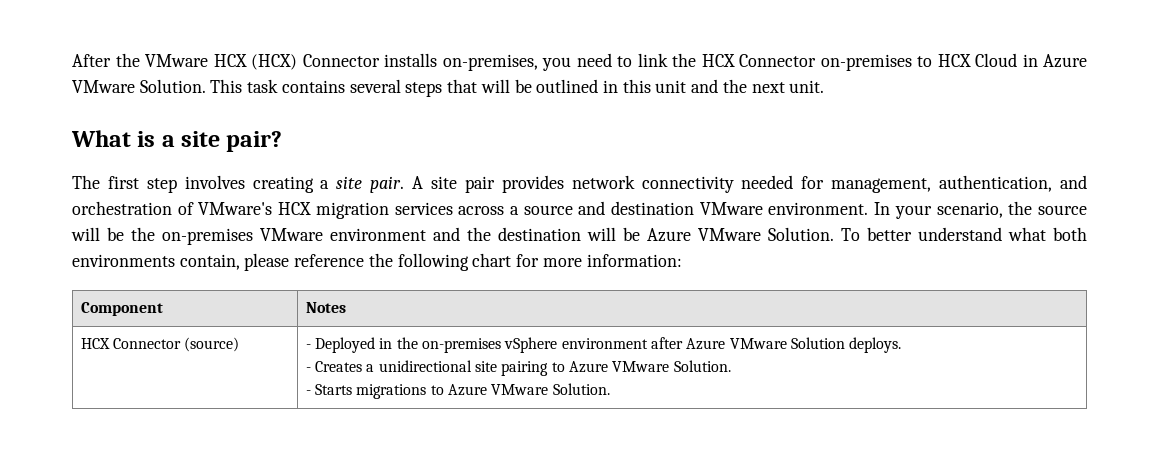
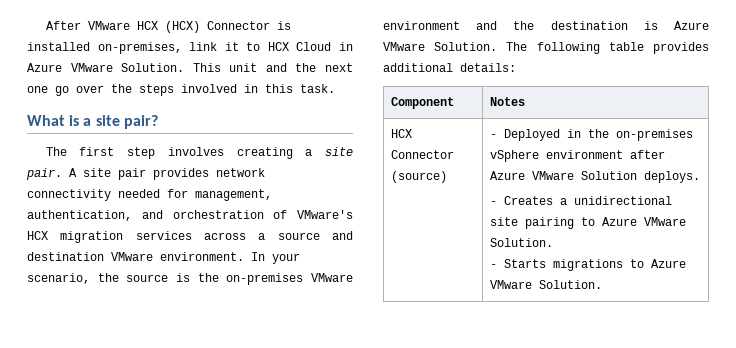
- After the VMware HCX (HCX) Connector installs on-premises, you need to link the HCX Connector on-premises to HCX Cloud in Azure VMware Solution.
+ After VMware HCX (HCX) Connector is installed on-premises, link it to HCX Cloud in Azure VMware Solution.
- This task contains several steps that will be outlined in this unit and the next unit.
+ This unit and the next one go over the steps involved in this task.
- In your scenario, the source will be the on-premises VMware environment and the destination will be Azure VMware Solution. To better understand what both environments contain, please reference the following chart for more information:
+ In your scenario, the source is the on-premises VMware environment and the destination is Azure VMware Solution. The following table provides additional details:

